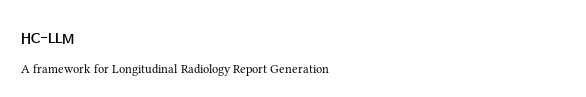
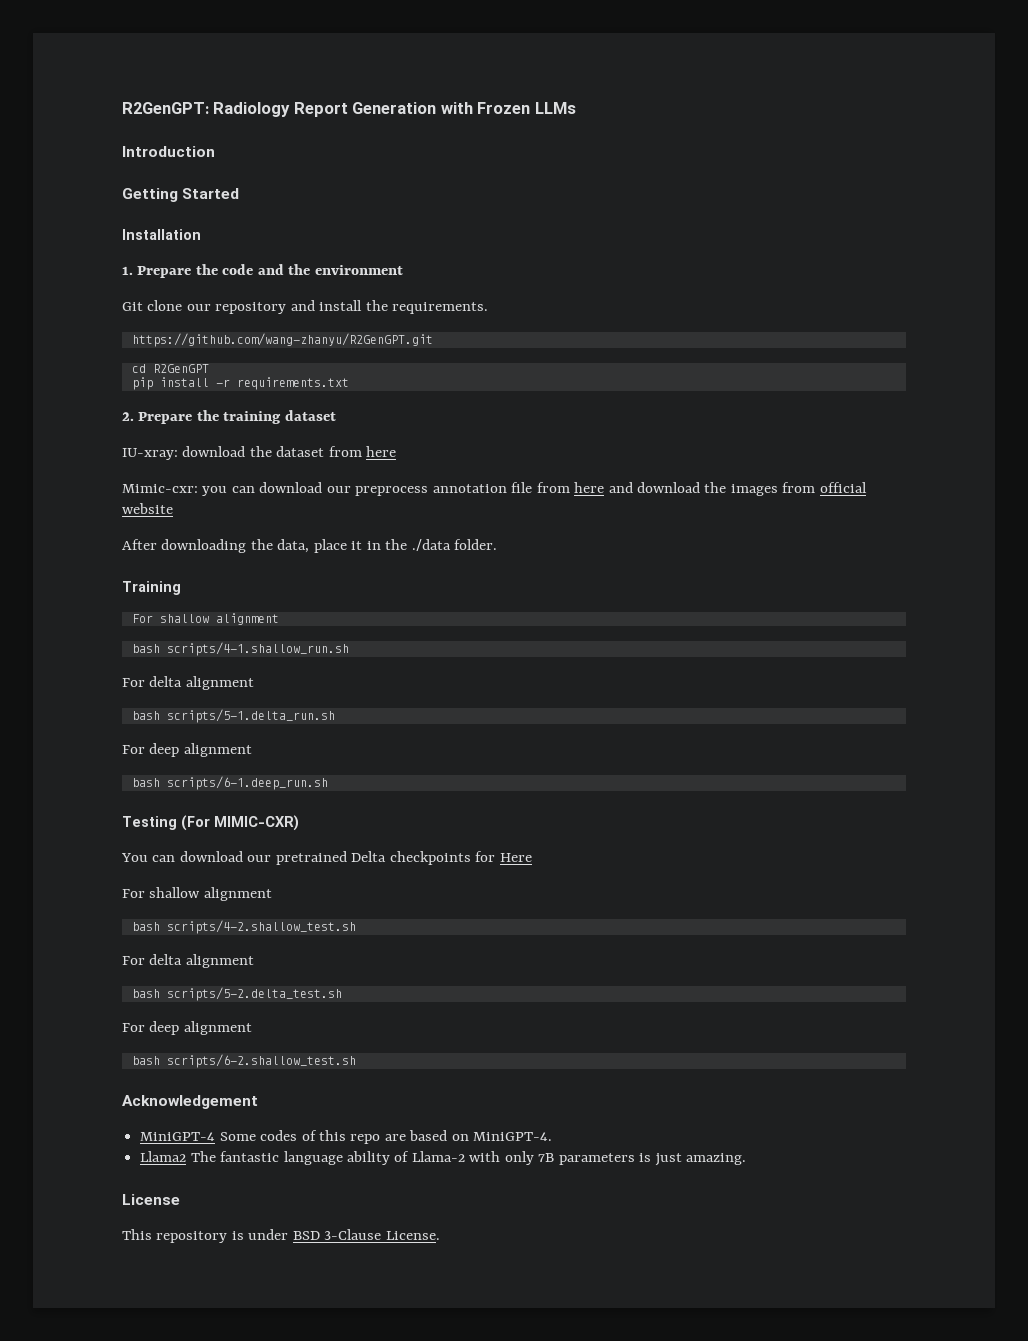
- HC-LLM
- A framework for Longitudinal Radiology Report Generation
+ R2GenGPT: Radiology Report Generation with Frozen LLMs
+ Introduction
+ Getting Started
+ Installation
+ 1. Prepare the code and the environment
+ Git clone our repository and install the requirements.
+ https://github.com/wang-zhanyu/R2GenGPT.git
+ cd R2GenGPT
+ pip install -r requirements.txt
+ 2. Prepare the training dataset
+ IU-xray: download the dataset from here
+ Mimic-cxr: you can download our preprocess annotation file from here and download the images from official website
+ After downloading the data, place it in the ./data folder.
+ Training
+ For shallow alignment
+ bash scripts/4-1.shallow_run.sh
+ For delta alignment
+ bash scripts/5-1.delta_run.sh
+ For deep alignment
+ bash scripts/6-1.deep_run.sh
+ Testing (For MIMIC-CXR)
+ You can download our pretrained Delta checkpoints for Here
+ For shallow alignment
+ bash scripts/4-2.shallow_test.sh
+ For delta alignment
+ bash scripts/5-2.delta_test.sh
+ For deep alignment
+ bash scripts/6-2.shallow_test.sh
+ Acknowledgement
+ MiniGPT-4 Some codes of this repo are based on MiniGPT-4.
+ Llama2 The fantastic language ability of Llama-2 with only 7B parameters is just amazing.
+ License
+ This repository is under BSD 3-Clause License.

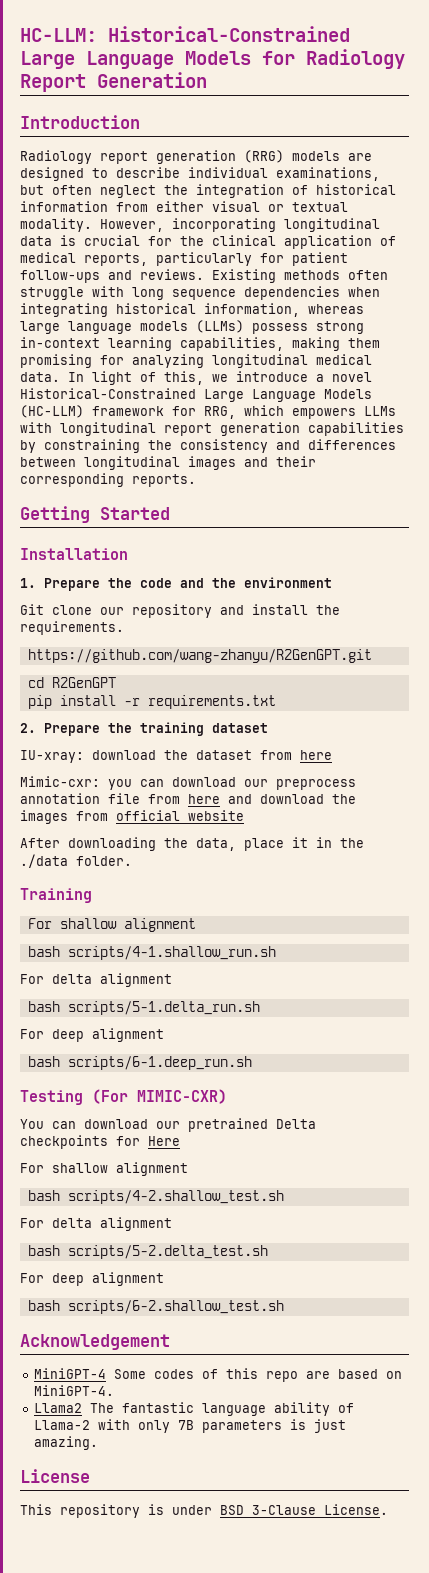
- R2GenGPT: Radiology Report Generation with Frozen LLMs
+ HC-LLM: Historical-Constrained Large Language Models for Radiology Report Generation
  Introduction
+ Radiology report generation (RRG) models are designed to describe individual examinations, but often neglect the integration of historical information from either visual or textual modality. However, incorporating longitudinal data is crucial for the clinical application of medical reports, particularly for patient follow-ups and reviews. Existing methods often struggle with long sequence dependencies when integrating historical information, whereas large language models (LLMs) possess strong in-context learning capabilities, making them promising for analyzing longitudinal medical data. In light of this, we introduce a novel Historical-Constrained Large Language Models (HC-LLM) framework for RRG, which empowers LLMs with longitudinal report generation capabilities by constraining the consistency and differences between longitudinal images and their corresponding reports.

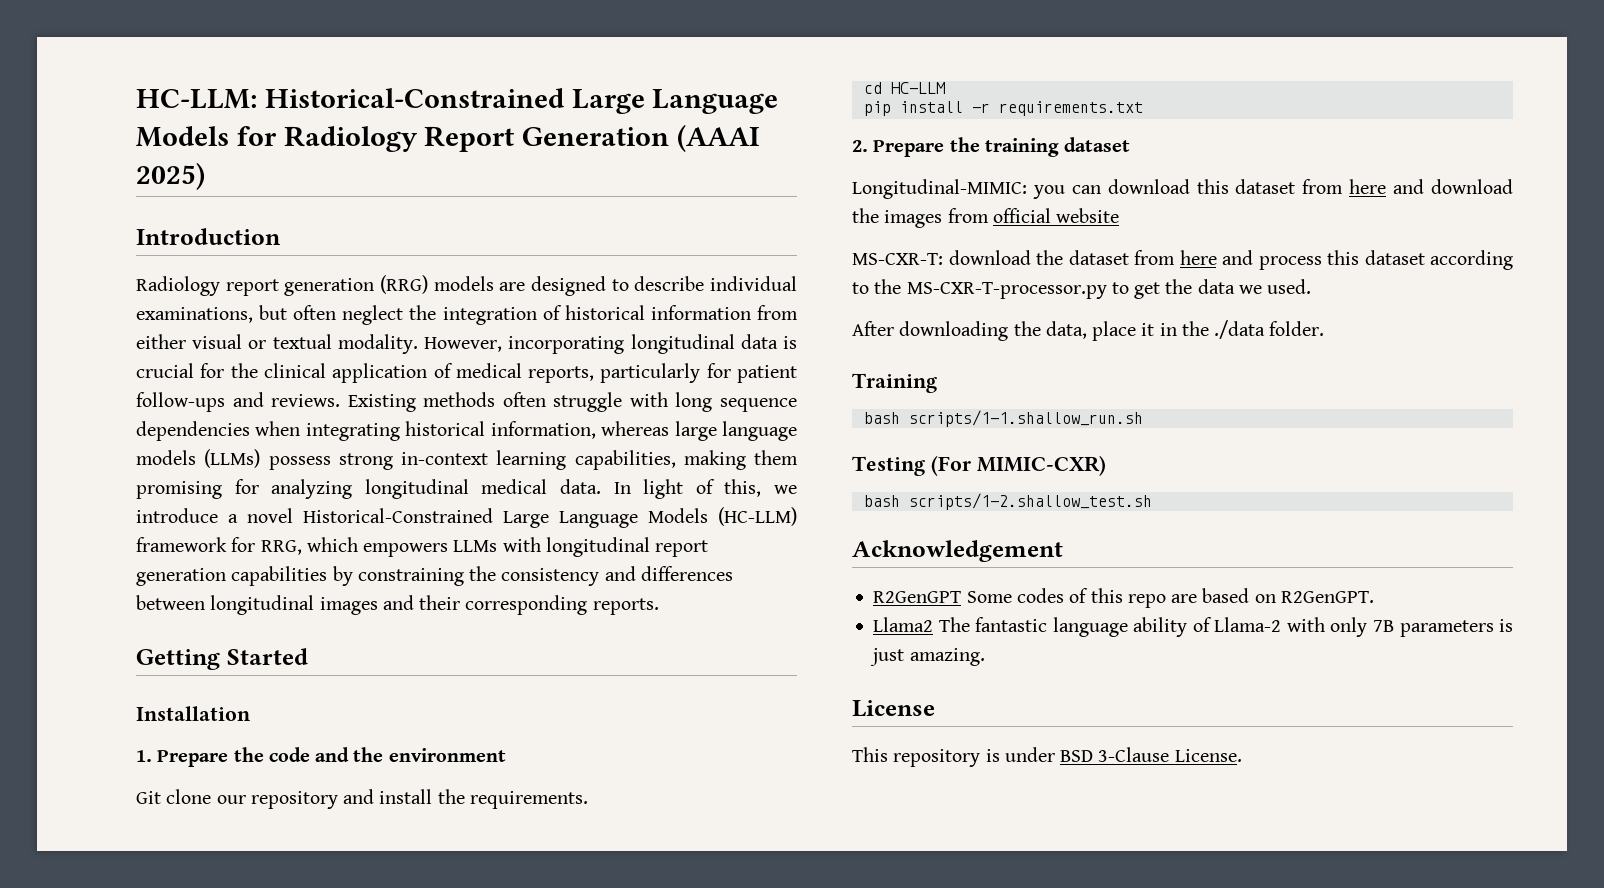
- HC-LLM: Historical-Constrained Large Language Models for Radiology Report Generation
+ HC-LLM: Historical-Constrained Large Language Models for Radiology Report Generation (AAAI 2025)
- https://github.com/wang-zhanyu/R2GenGPT.git
- cd R2GenGPT
+ cd HC-LLM
- IU-xray: download the dataset from here
- Mimic-cxr: you can download our preprocess annotation file from here and download the images from official website
+ Longitudinal-MIMIC: you can download this dataset from here and download the images from official website
+ MS-CXR-T: download the dataset from here and process this dataset according to the MS-CXR-T-processor.py to get the data we used.
  Training
- For shallow alignment
- bash scripts/4-1.shallow_run.sh
- For delta alignment
- bash scripts/5-1.delta_run.sh
- For deep alignment
- bash scripts/6-1.deep_run.sh
+ bash scripts/1-1.shallow_run.sh
  Testing (For MIMIC-CXR)
- You can download our pretrained Delta checkpoints for Here
- For shallow alignment
- bash scripts/4-2.shallow_test.sh
- For delta alignment
- bash scripts/5-2.delta_test.sh
- For deep alignment
- bash scripts/6-2.shallow_test.sh
+ bash scripts/1-2.shallow_test.sh
- MiniGPT-4 Some codes of this repo are based on MiniGPT-4.
+ R2GenGPT Some codes of this repo are based on R2GenGPT.

